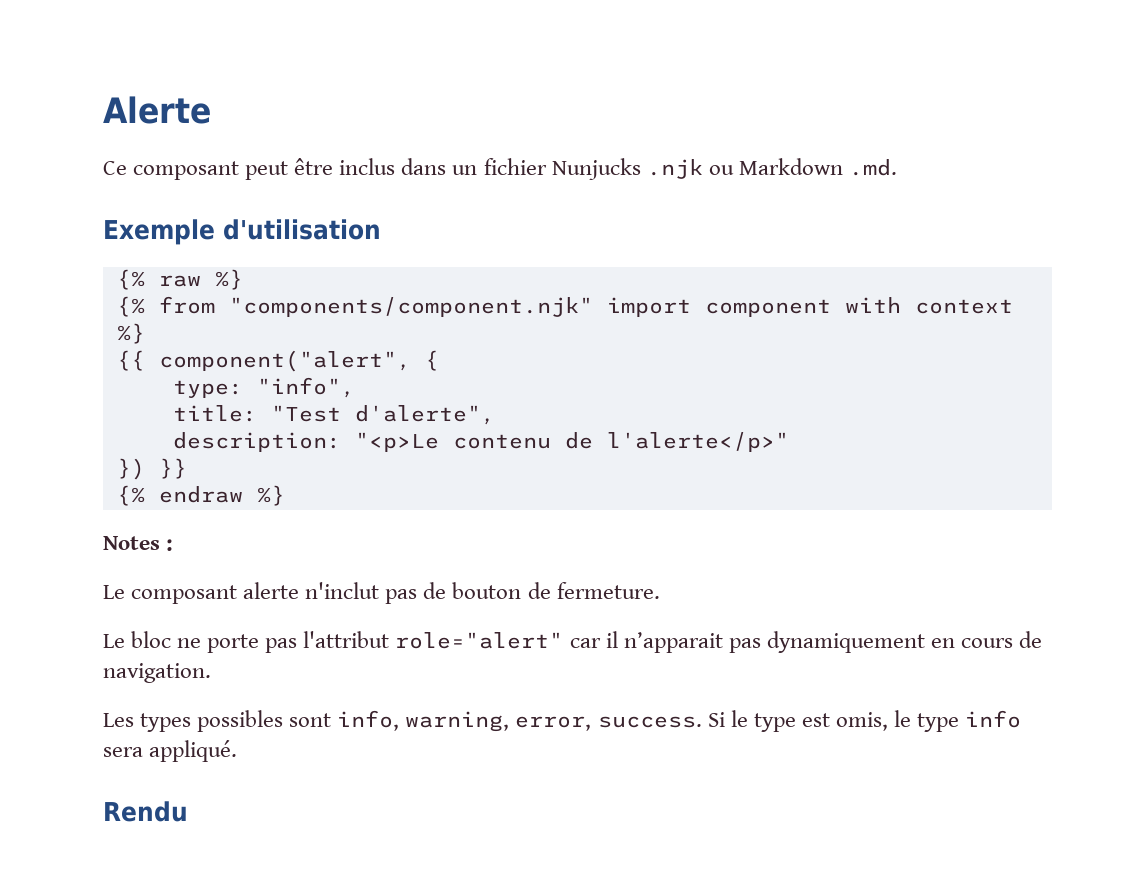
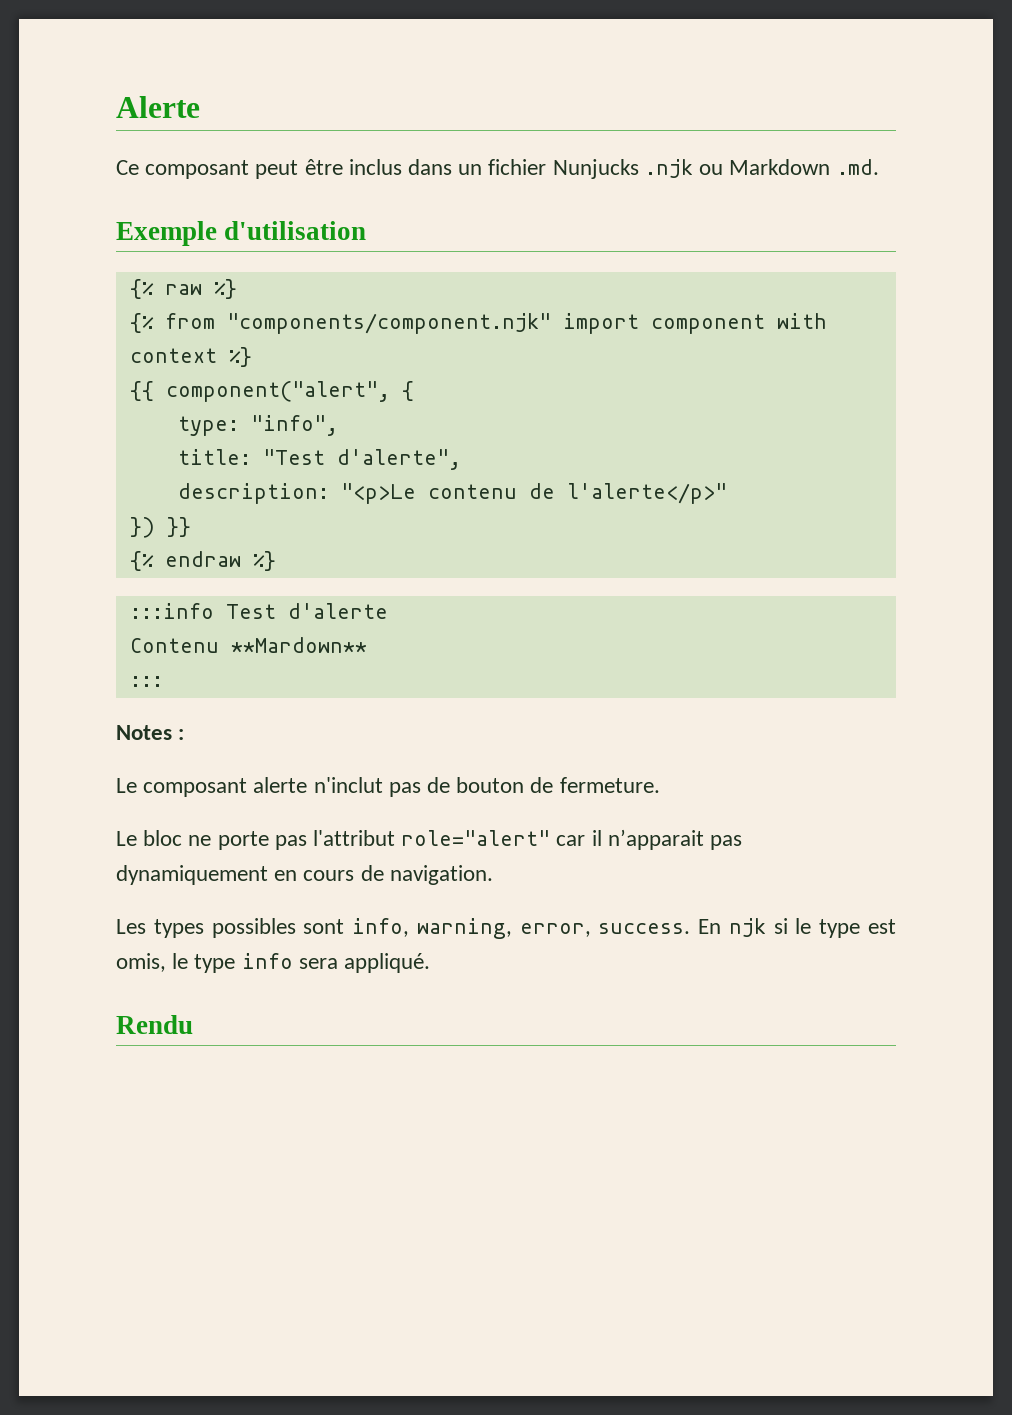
+ :::info Test d'alerte
+ Contenu **Mardown**
+ :::
- Si le type est omis, le type info sera appliqué.
+ En njk si le type est omis, le type info sera appliqué.

